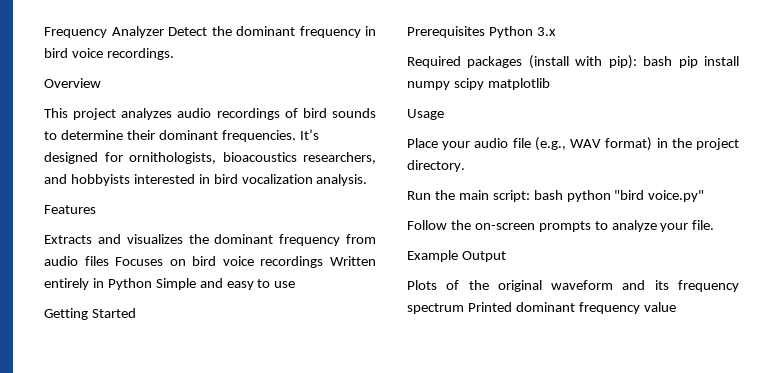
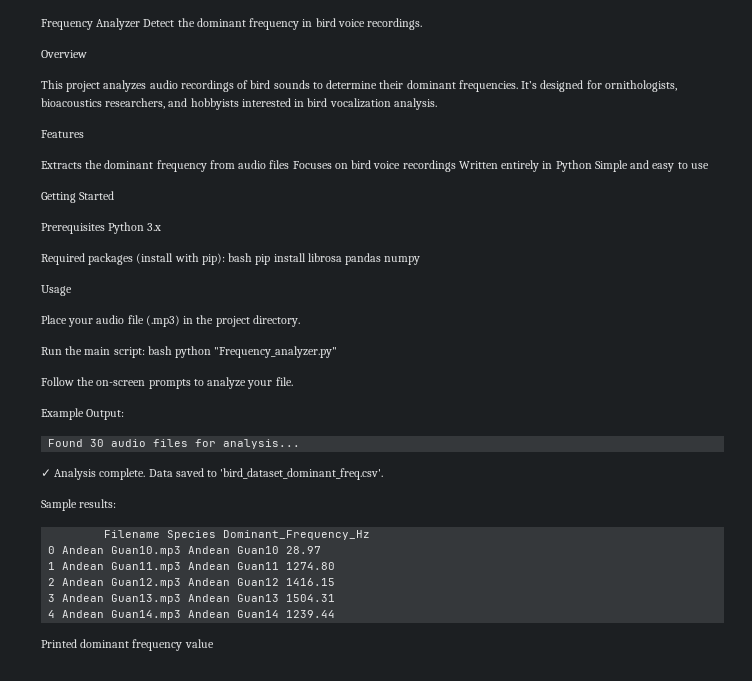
- Extracts and visualizes the dominant frequency from audio files Focuses on bird voice recordings Written entirely in Python Simple and easy to use
+ Extracts the dominant frequency from audio files Focuses on bird voice recordings Written entirely in Python Simple and easy to use
- Required packages (install with pip): bash pip install numpy scipy matplotlib
+ Required packages (install with pip): bash pip install librosa pandas numpy
- Place your audio file (e.g., WAV format) in the project directory.
+ Place your audio file (.mp3) in the project directory.
- Run the main script: bash python "bird voice.py"
+ Run the main script: bash python "Frequency_analyzer.py"
- Example Output
- Plots of the original waveform and its frequency spectrum Printed dominant frequency value
+ Example Output:
+ Found 30 audio files for analysis...
+ ✓ Analysis complete. Data saved to 'bird_dataset_dominant_freq.csv'.
+ Sample results:
+ Filename Species Dominant_Frequency_Hz
+ 0 Andean Guan10.mp3 Andean Guan10 28.97
+ 1 Andean Guan11.mp3 Andean Guan11 1274.80
+ 2 Andean Guan12.mp3 Andean Guan12 1416.15
+ 3 Andean Guan13.mp3 Andean Guan13 1504.31
+ 4 Andean Guan14.mp3 Andean Guan14 1239.44
+ Printed dominant frequency value

